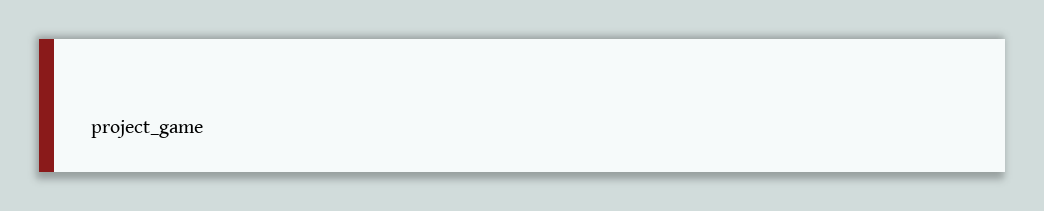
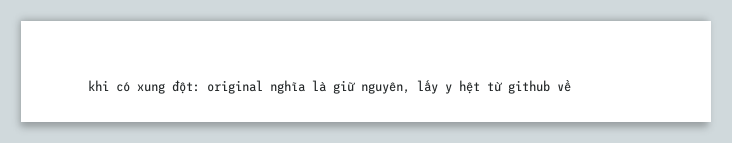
- project_game
+ khi có xung đột: original nghĩa là giữ nguyên, lấy y hệt từ github về

